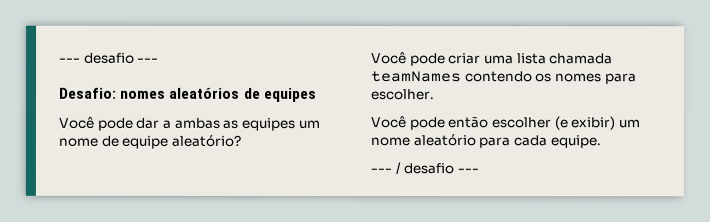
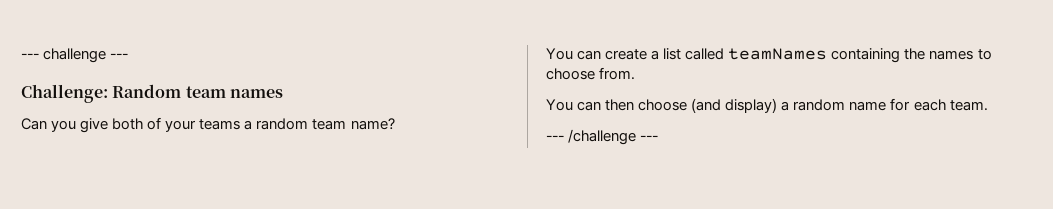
- --- desafio ---
+ --- challenge ---
- Desafio: nomes aleatórios de equipes
- Você pode dar a ambas as equipes um nome de equipe aleatório?
- Você pode criar uma lista chamada teamNames contendo os nomes para escolher.
- Você pode então escolher (e exibir) um nome aleatório para cada equipe.
- --- / desafio ---
+ Challenge: Random team names
+ Can you give both of your teams a random team name?
+ You can create a list called teamNames containing the names to choose from.
+ You can then choose (and display) a random name for each team.
+ --- /challenge ---

